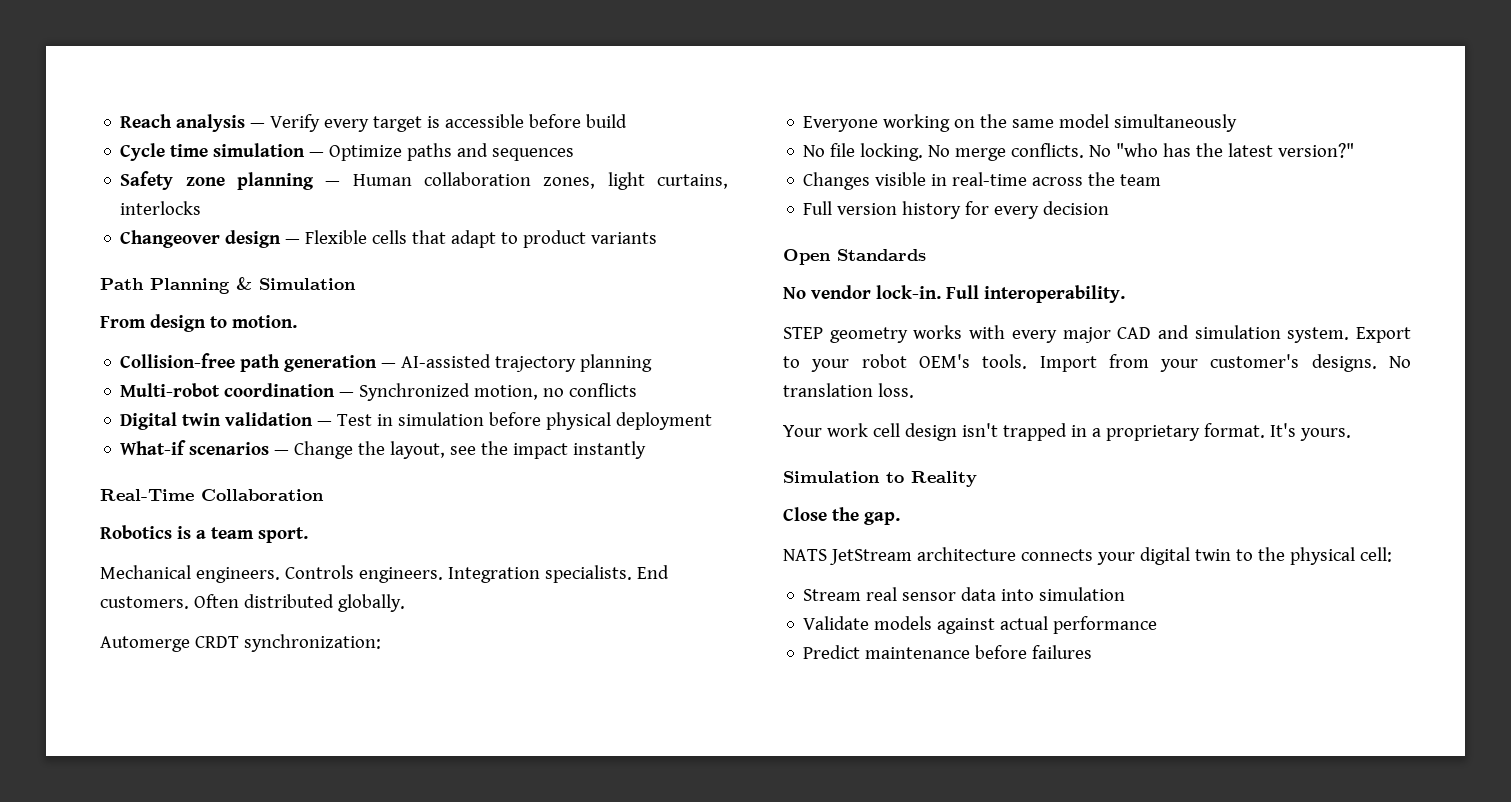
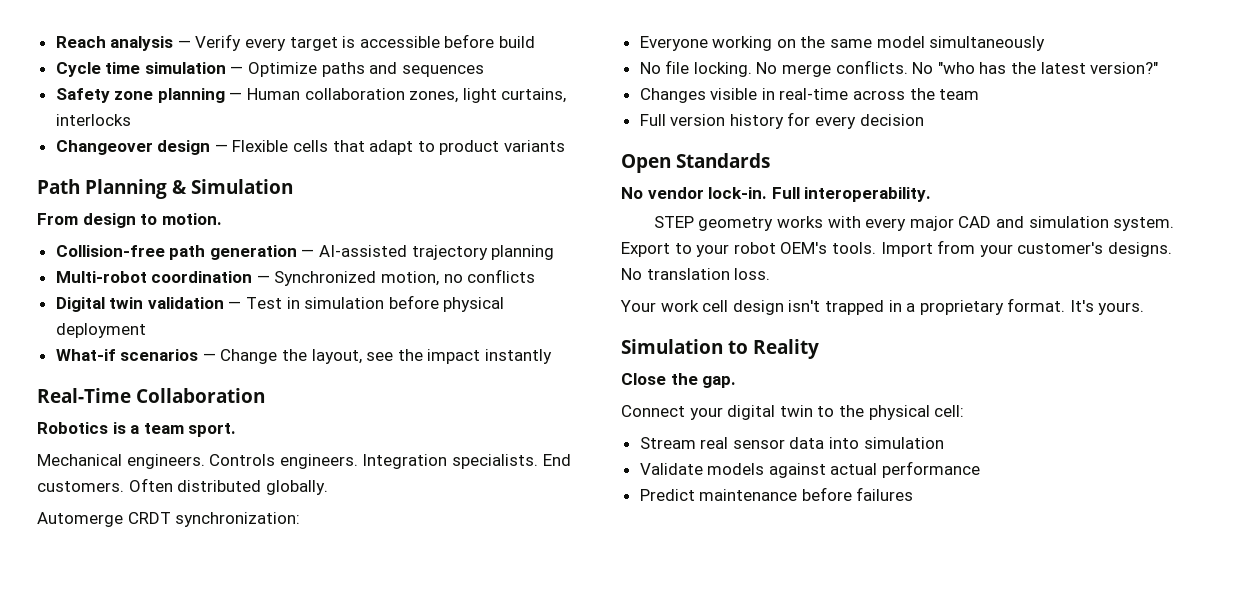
- NATS JetStream architecture connects your digital twin to the physical cell:
+ Connect your digital twin to the physical cell:

